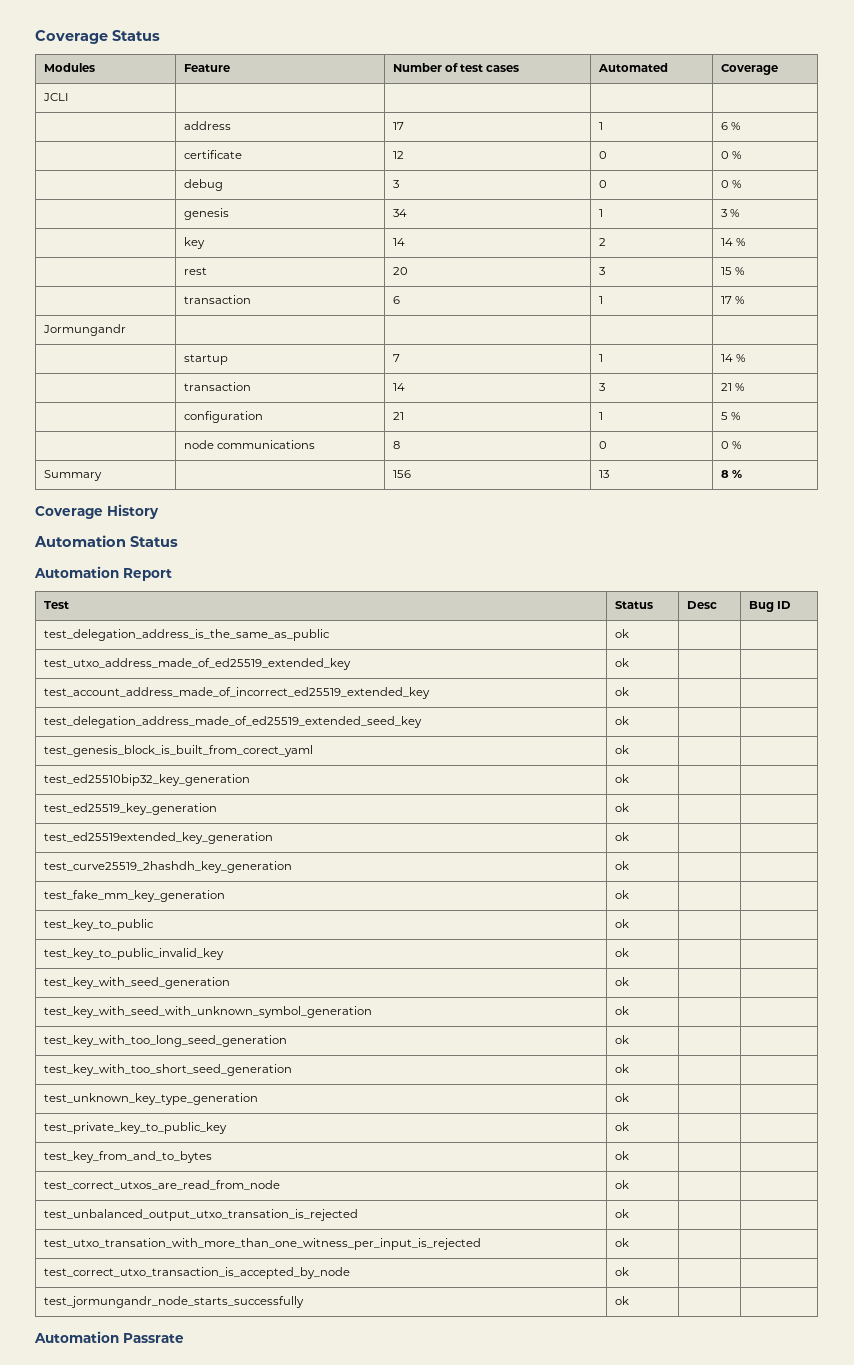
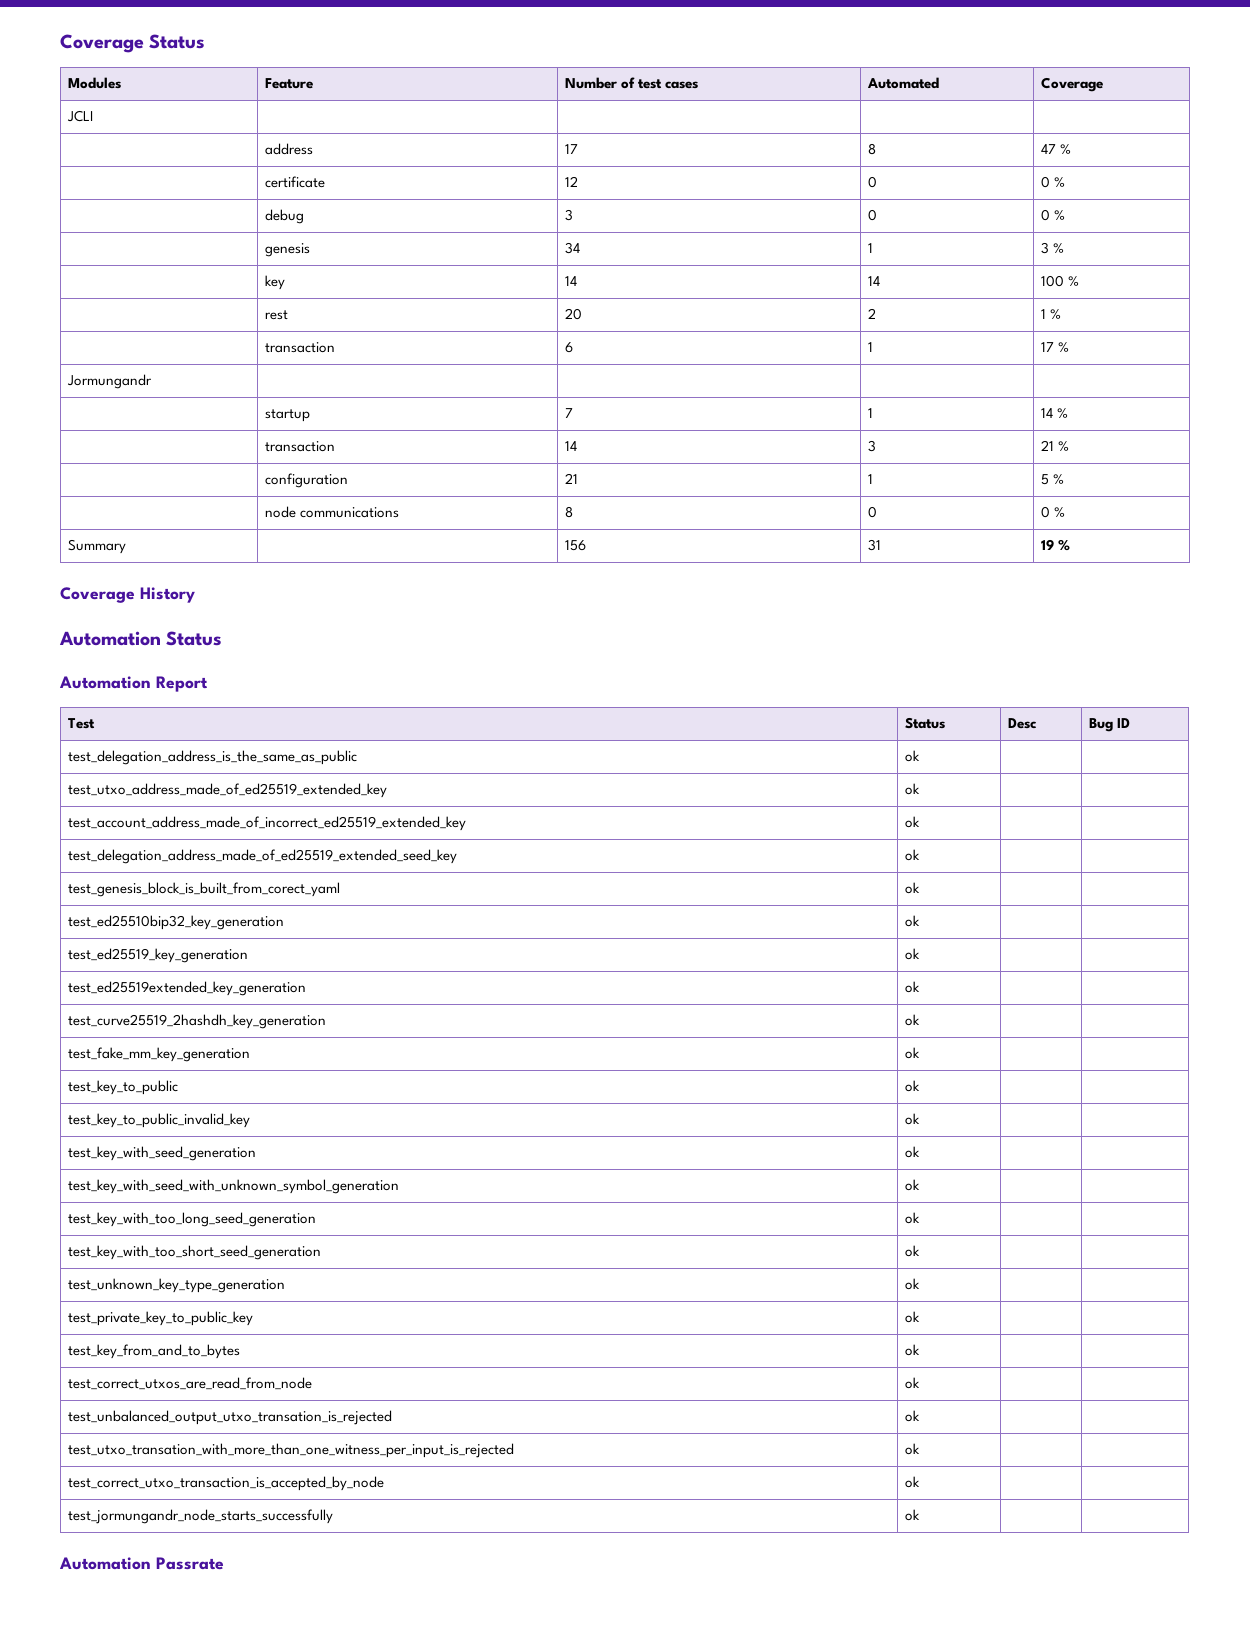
- | address | 17 | 1 | 6 %
+ | address | 17 | 8 | 47 %
- | key | 14 | 2 | 14 %
+ | key | 14 | 14 | 100 %
- | rest | 20 | 3 | 15 %
+ | rest | 20 | 2 | 1 %
- Summary | | 156 | 13 | 8 %
+ Summary | | 156 | 31 | 19 %

